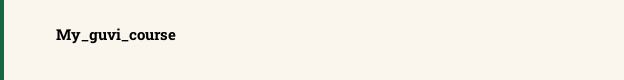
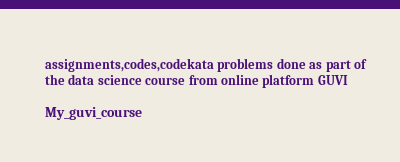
+ assignments,codes,codekata problems done as part of the data science course from online platform GUVI

